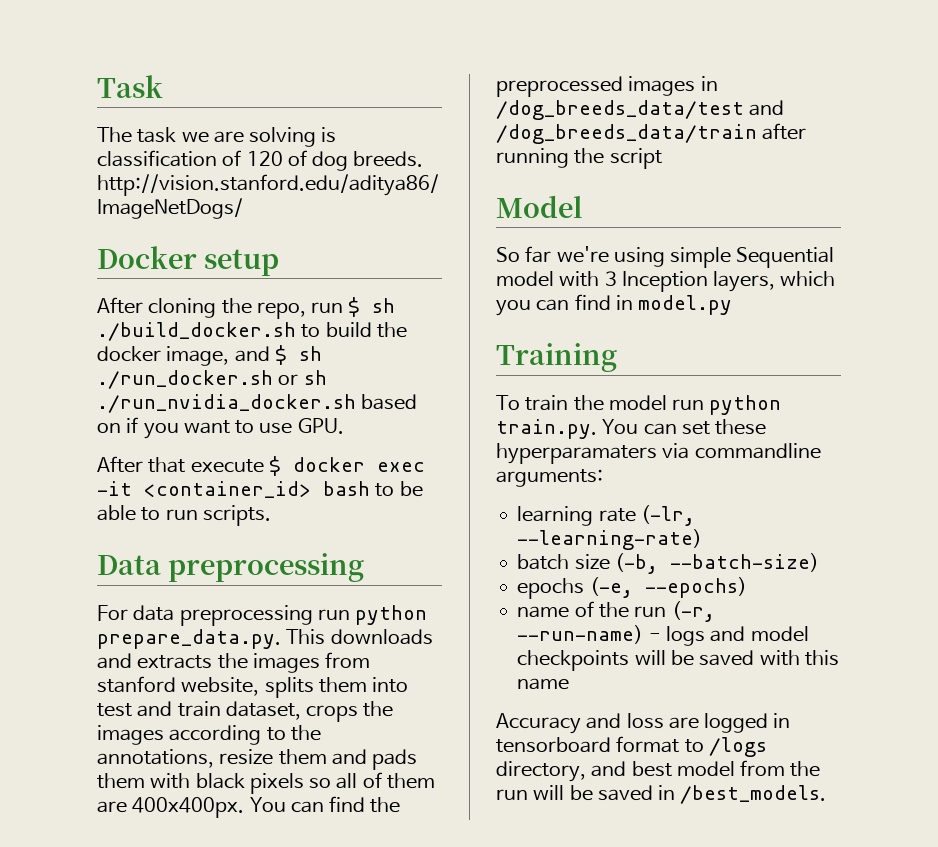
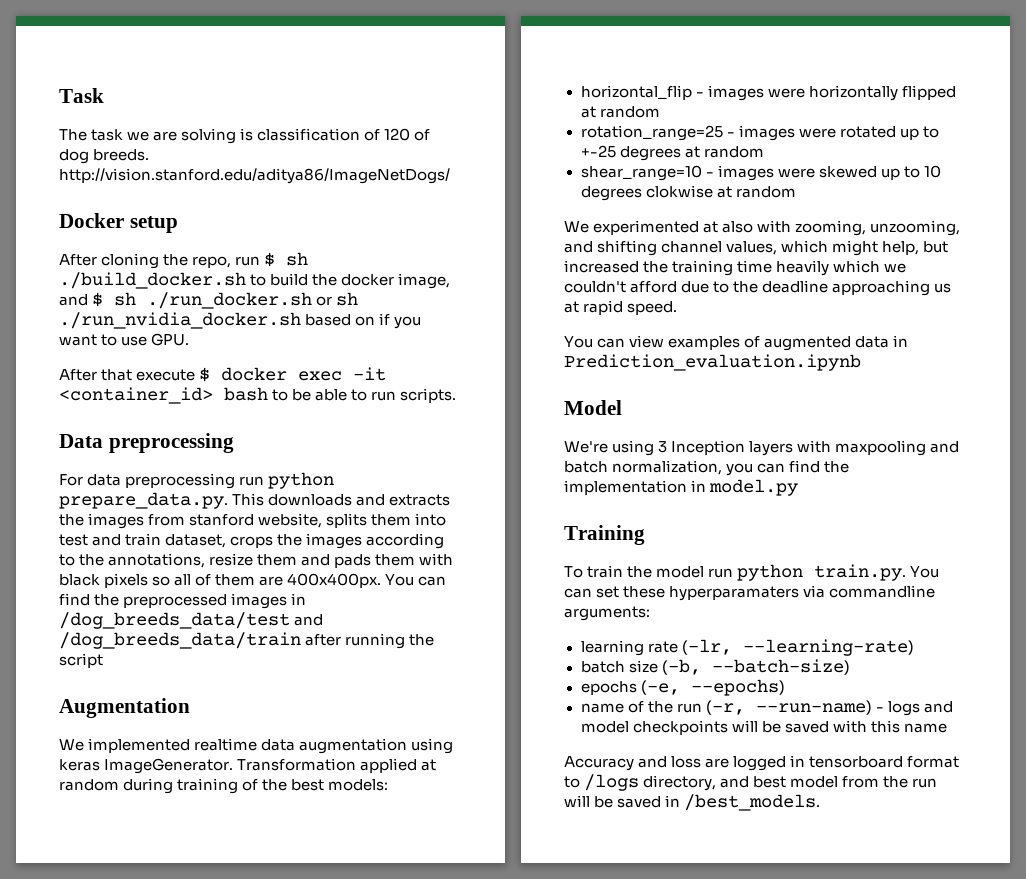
+ Augmentation
+ We implemented realtime data augmentation using keras ImageGenerator. Transformation applied at random during training of the best models:
+ horizontal_flip - images were horizontally flipped at random
+ rotation_range=25 - images were rotated up to +-25 degrees at random
+ shear_range=10 - images were skewed up to 10 degrees clokwise at random
+ We experimented at also with zooming, unzooming, and shifting channel values, which might help, but increased the training time heavily which we couldn't afford due to the deadline approaching us at rapid speed.
+ You can view examples of augmented data in Prediction_evaluation.ipynb
  Model
- So far we're using simple Sequential model with 3 Inception layers, which you can find in model.py
+ We're using 3 Inception layers with maxpooling and batch normalization, you can find the implementation in model.py

